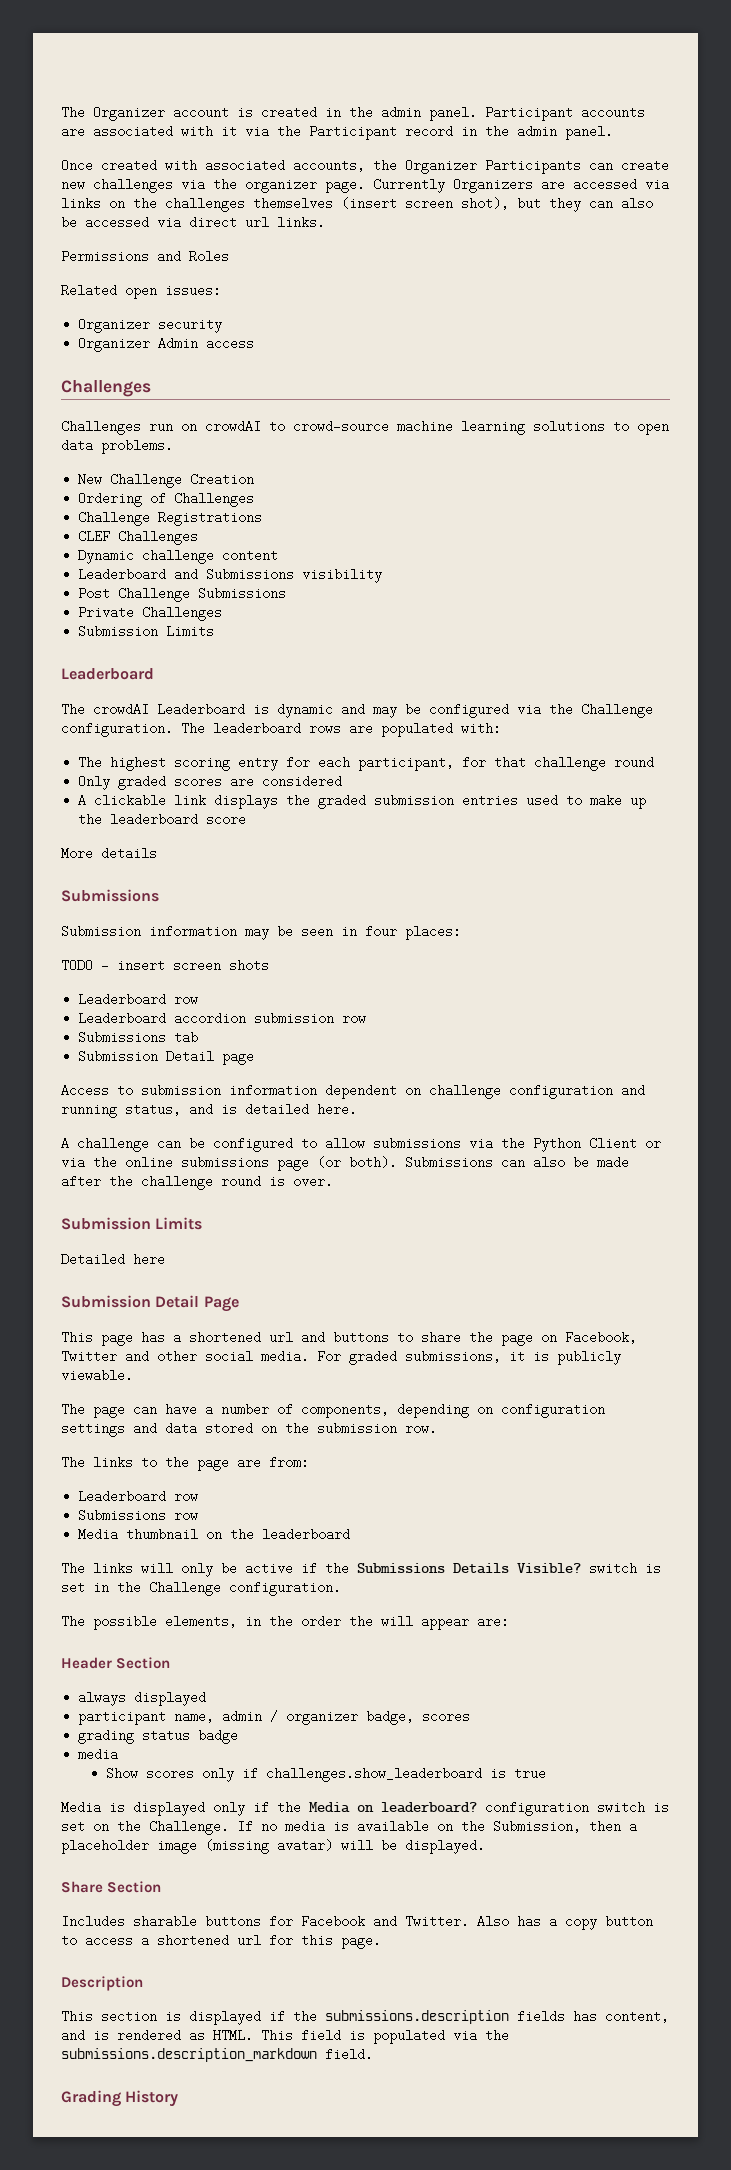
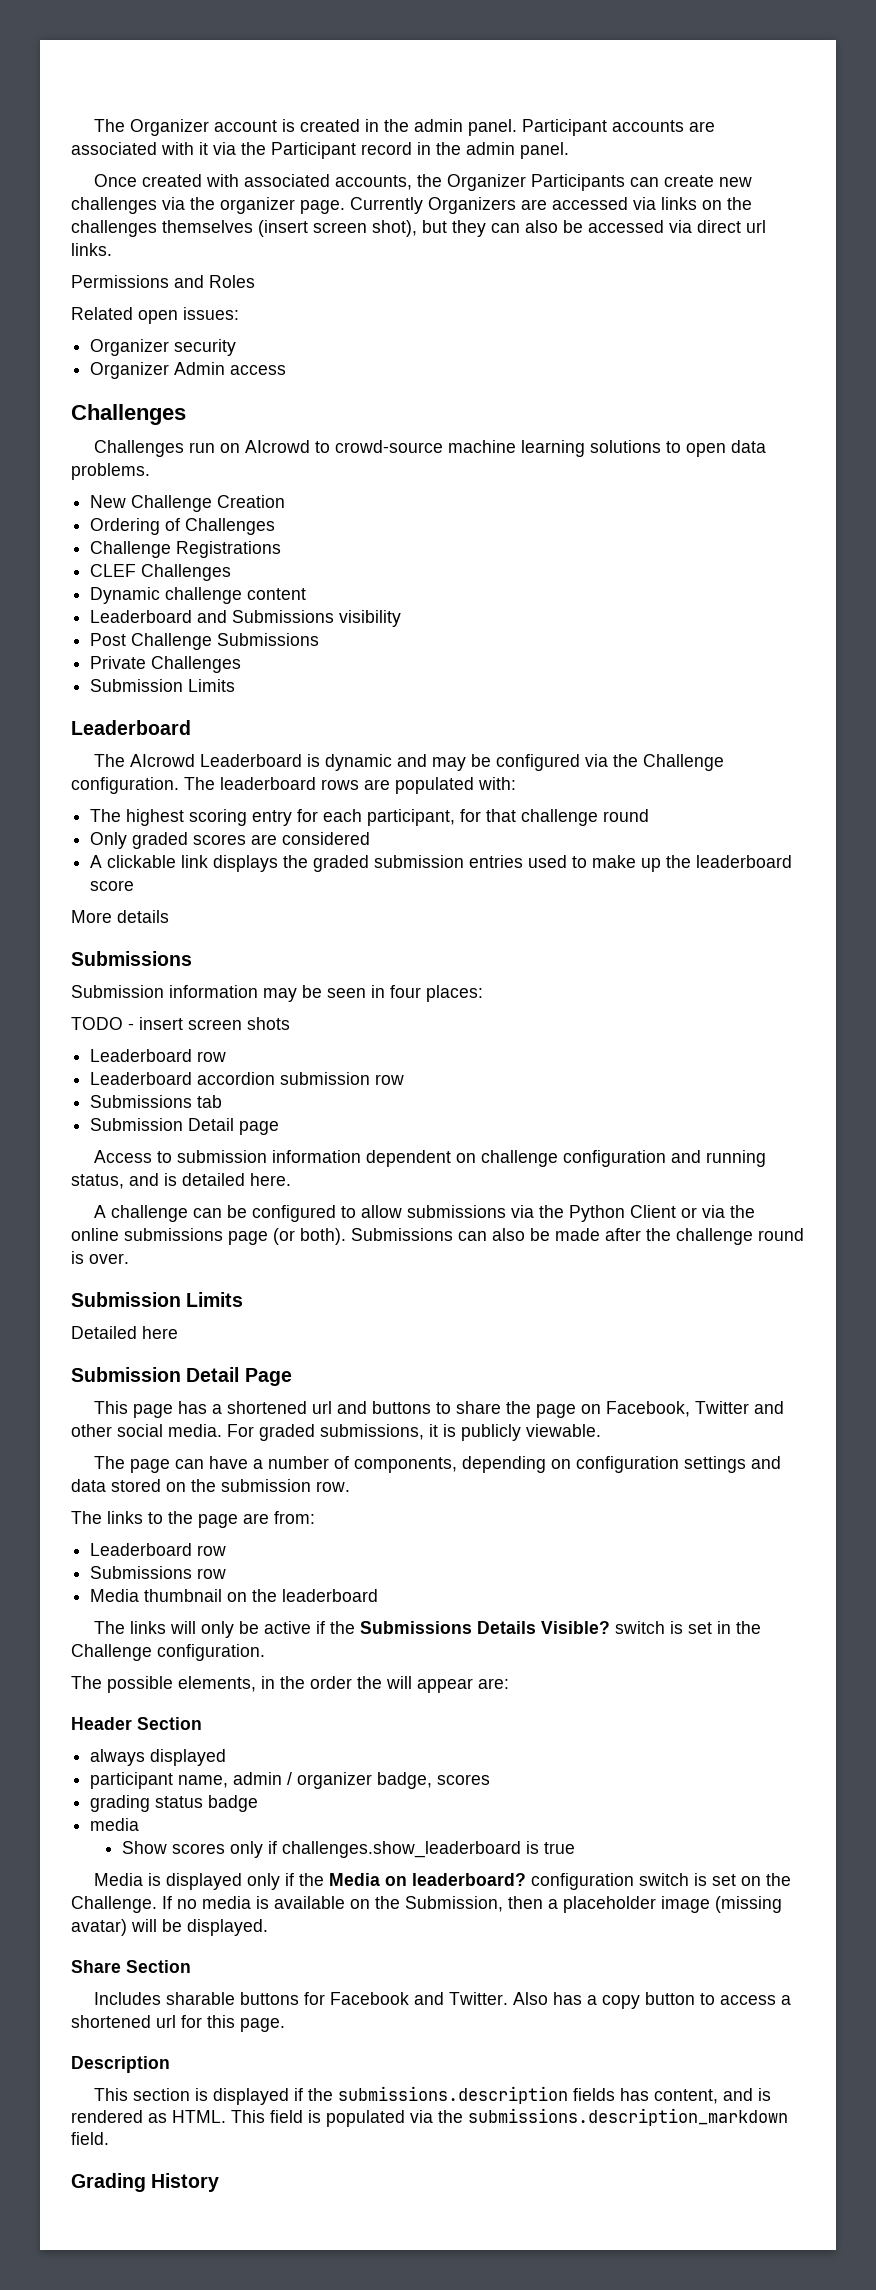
- Challenges run on crowdAI to crowd-source machine learning solutions to open data problems.
+ Challenges run on AIcrowd to crowd-source machine learning solutions to open data problems.
- The crowdAI Leaderboard is dynamic and may be configured via the Challenge configuration.
+ The AIcrowd Leaderboard is dynamic and may be configured via the Challenge configuration.

